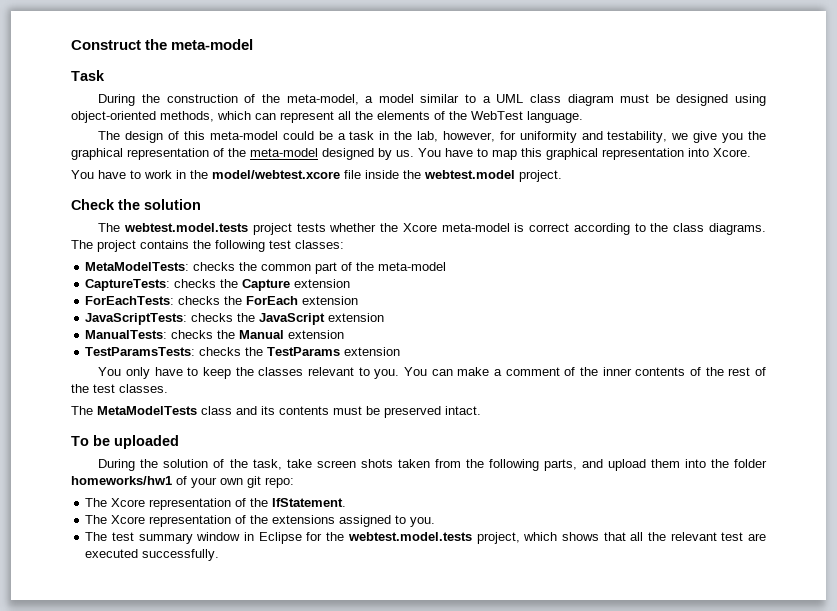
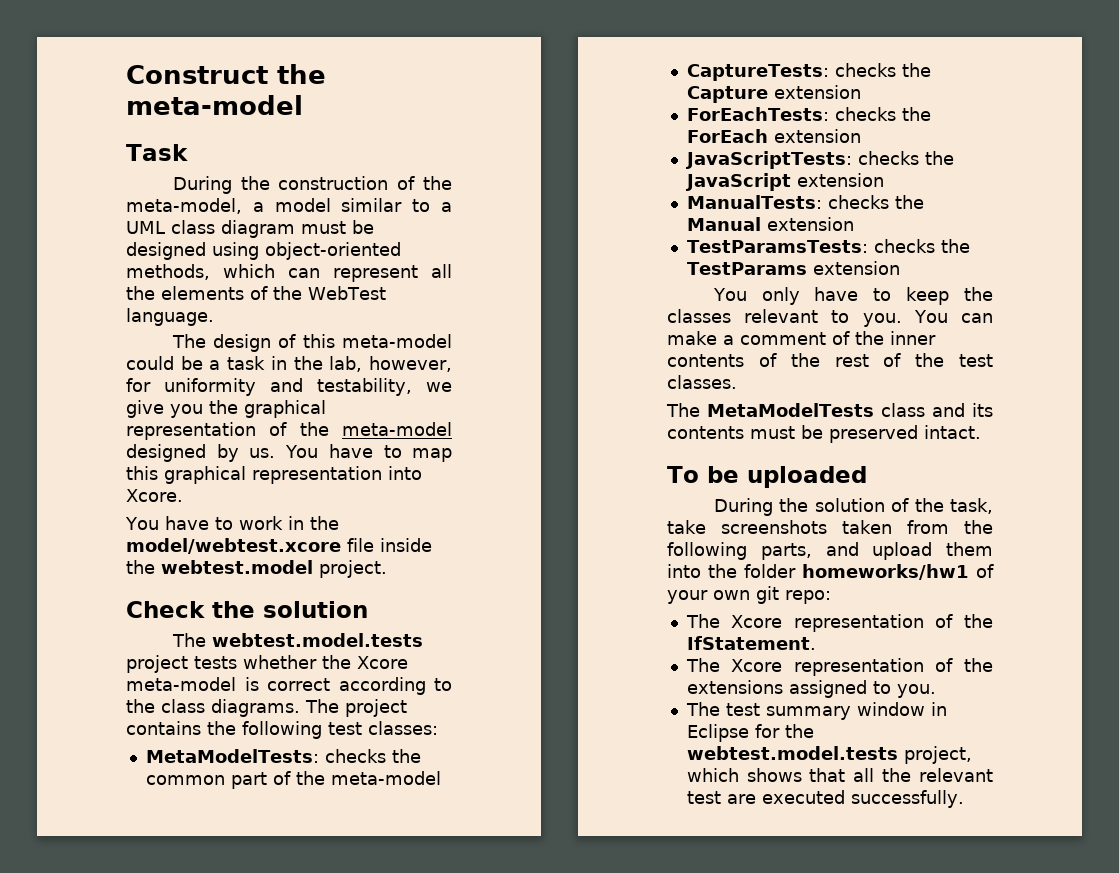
- During the solution of the task, take screen shots taken from the following parts, and upload them into the folder homeworks/hw1 of your own git repo:
+ During the solution of the task, take screenshots taken from the following parts, and upload them into the folder homeworks/hw1 of your own git repo:

